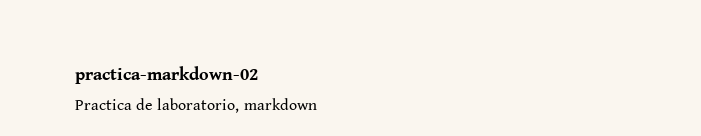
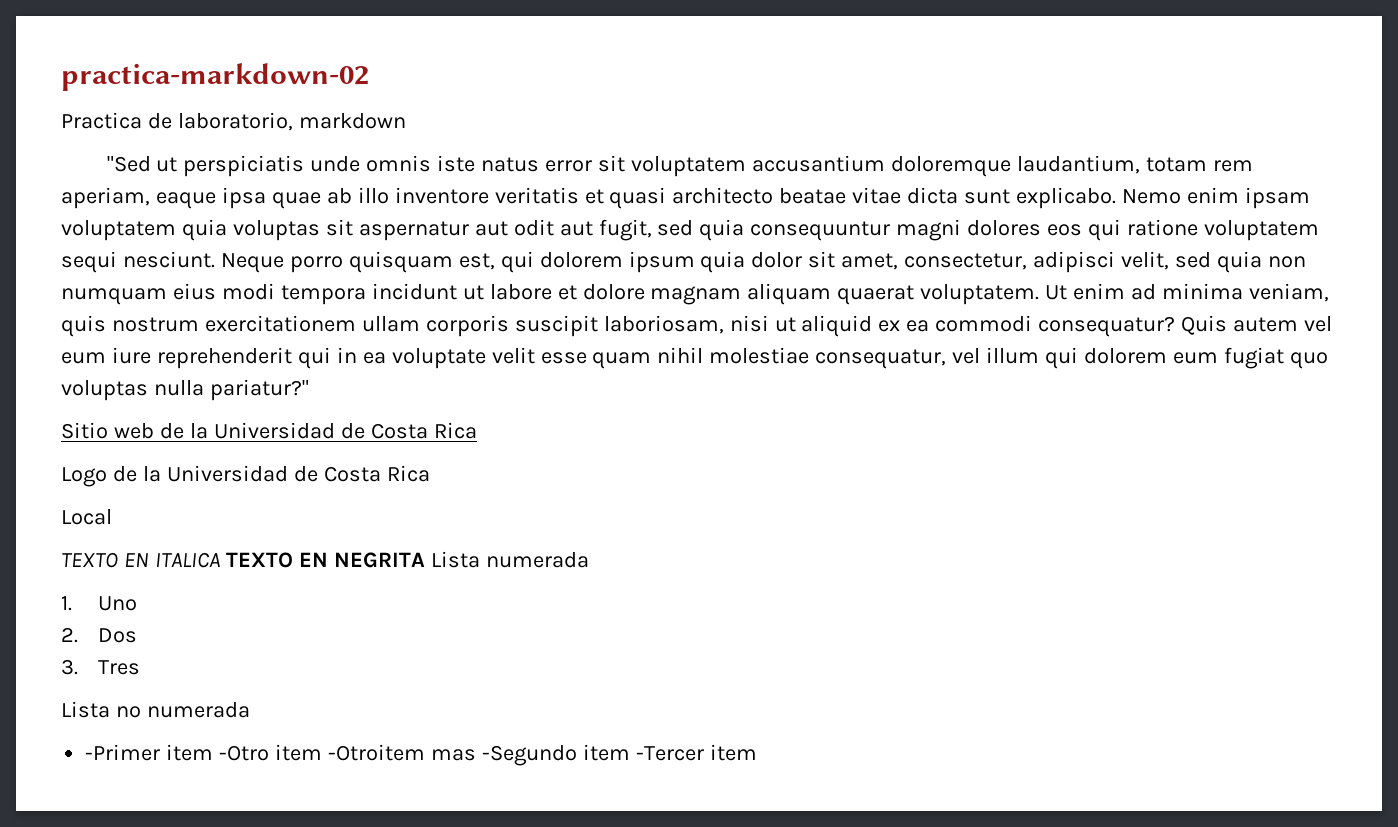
+ "Sed ut perspiciatis unde omnis iste natus error sit voluptatem accusantium doloremque laudantium, totam rem aperiam, eaque ipsa quae ab illo inventore veritatis et quasi architecto beatae vitae dicta sunt explicabo. Nemo enim ipsam voluptatem quia voluptas sit aspernatur aut odit aut fugit, sed quia consequuntur magni dolores eos qui ratione voluptatem sequi nesciunt. Neque porro quisquam est, qui dolorem ipsum quia dolor sit amet, consectetur, adipisci velit, sed quia non numquam eius modi tempora incidunt ut labore et dolore magnam aliquam quaerat voluptatem. Ut enim ad minima veniam, quis nostrum exercitationem ullam corporis suscipit laboriosam, nisi ut aliquid ex ea commodi consequatur? Quis autem vel eum iure reprehenderit qui in ea voluptate velit esse quam nihil molestiae consequatur, vel illum qui dolorem eum fugiat quo voluptas nulla pariatur?"
+ Sitio web de la Universidad de Costa Rica
+ Logo de la Universidad de Costa Rica
+ Local
+ TEXTO EN ITALICA TEXTO EN NEGRITA Lista numerada
+ 1. Uno
+ 2. Dos
+ 3. Tres
+ Lista no numerada
+ -Primer item -Otro item -Otroitem mas -Segundo item -Tercer item

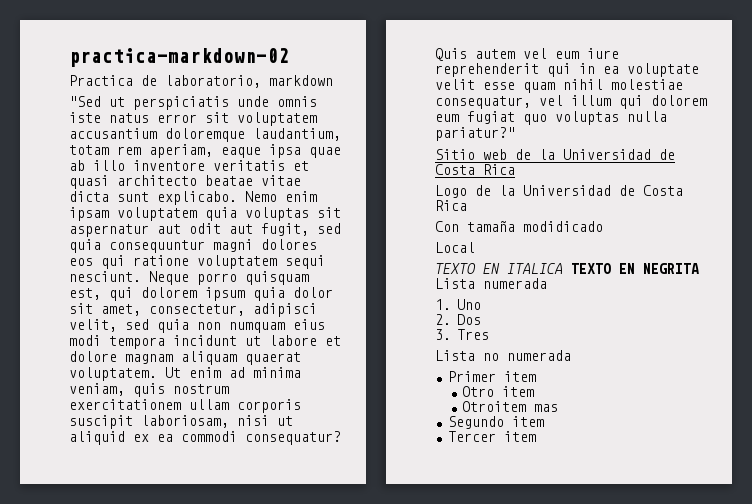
+ Con tamaña modidicado
- -Primer item -Otro item -Otroitem mas -Segundo item -Tercer item
+ Primer item
+ Otro item
+ Otroitem mas
+ Segundo item
+ Tercer item

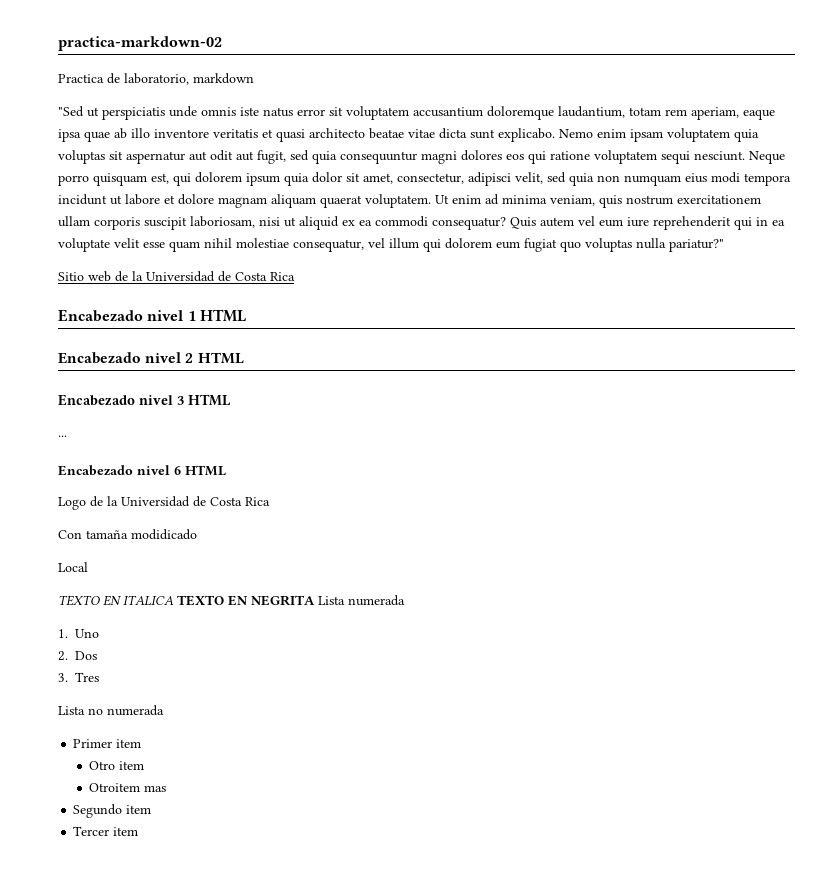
+ Encabezado nivel 1 HTML
+ Encabezado nivel 2 HTML
+ Encabezado nivel 3 HTML
+ ...
+ Encabezado nivel 6 HTML

